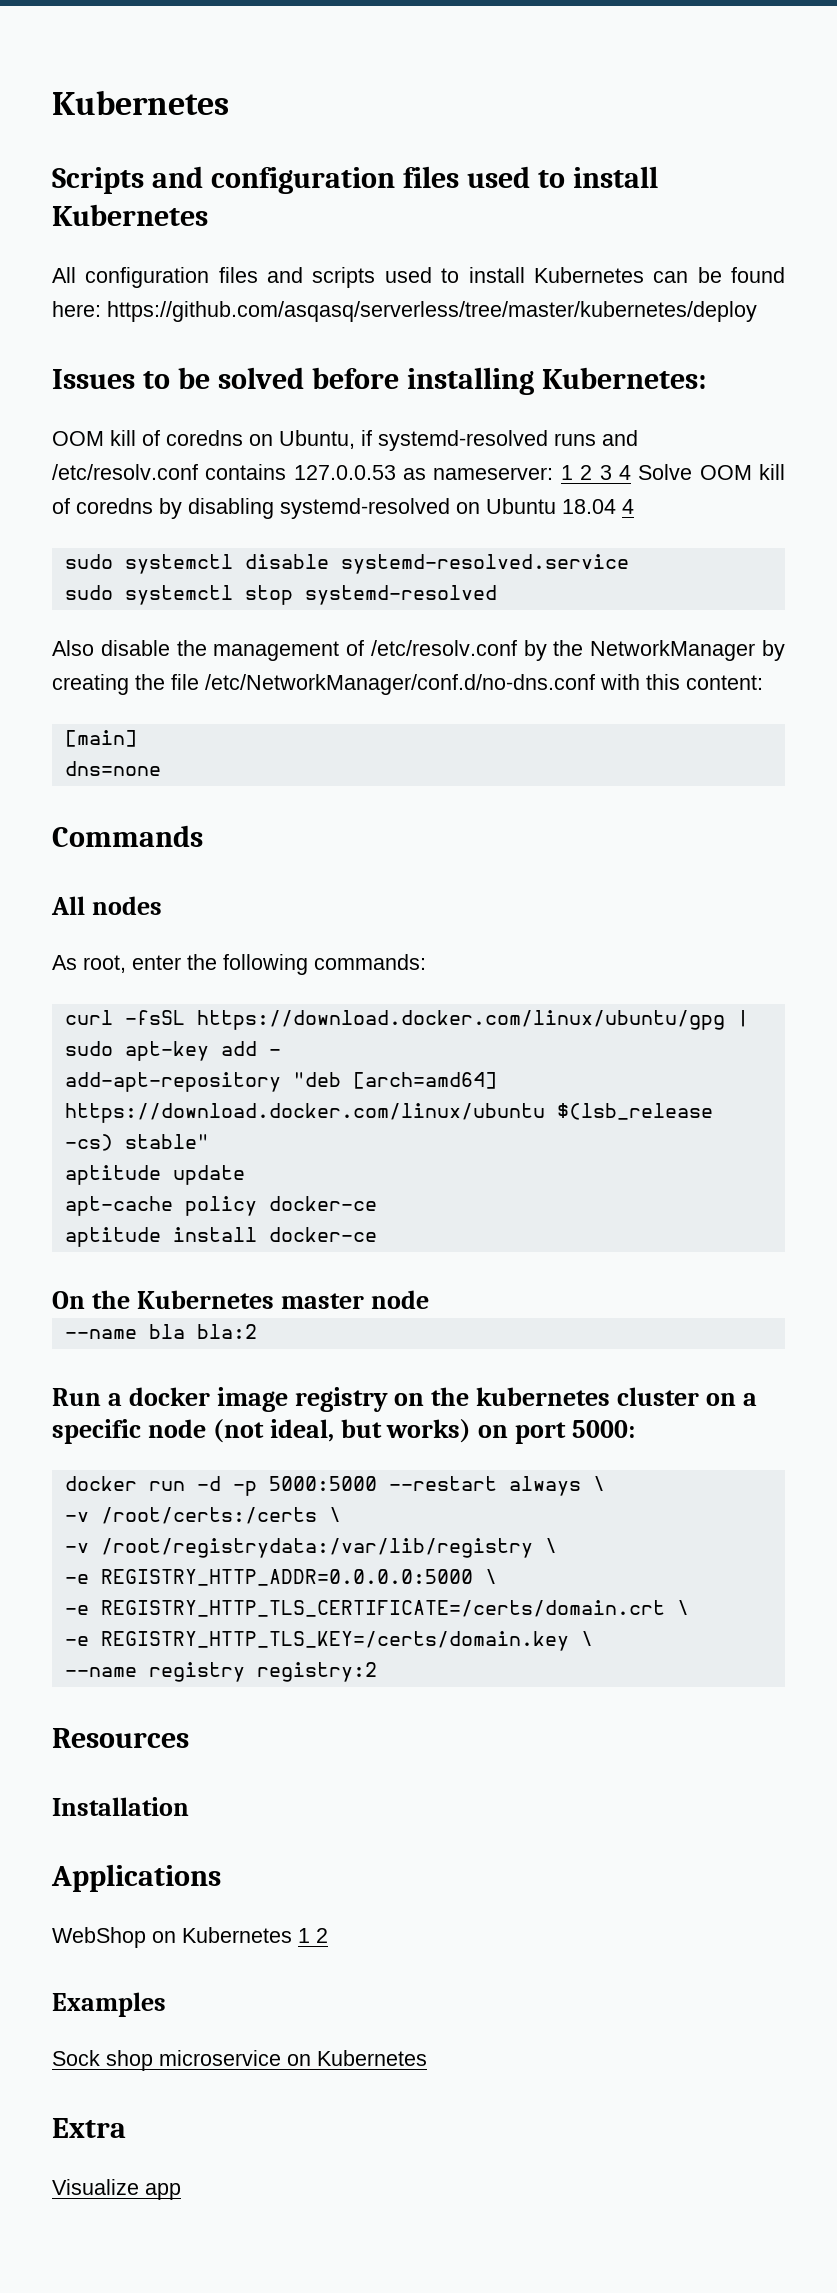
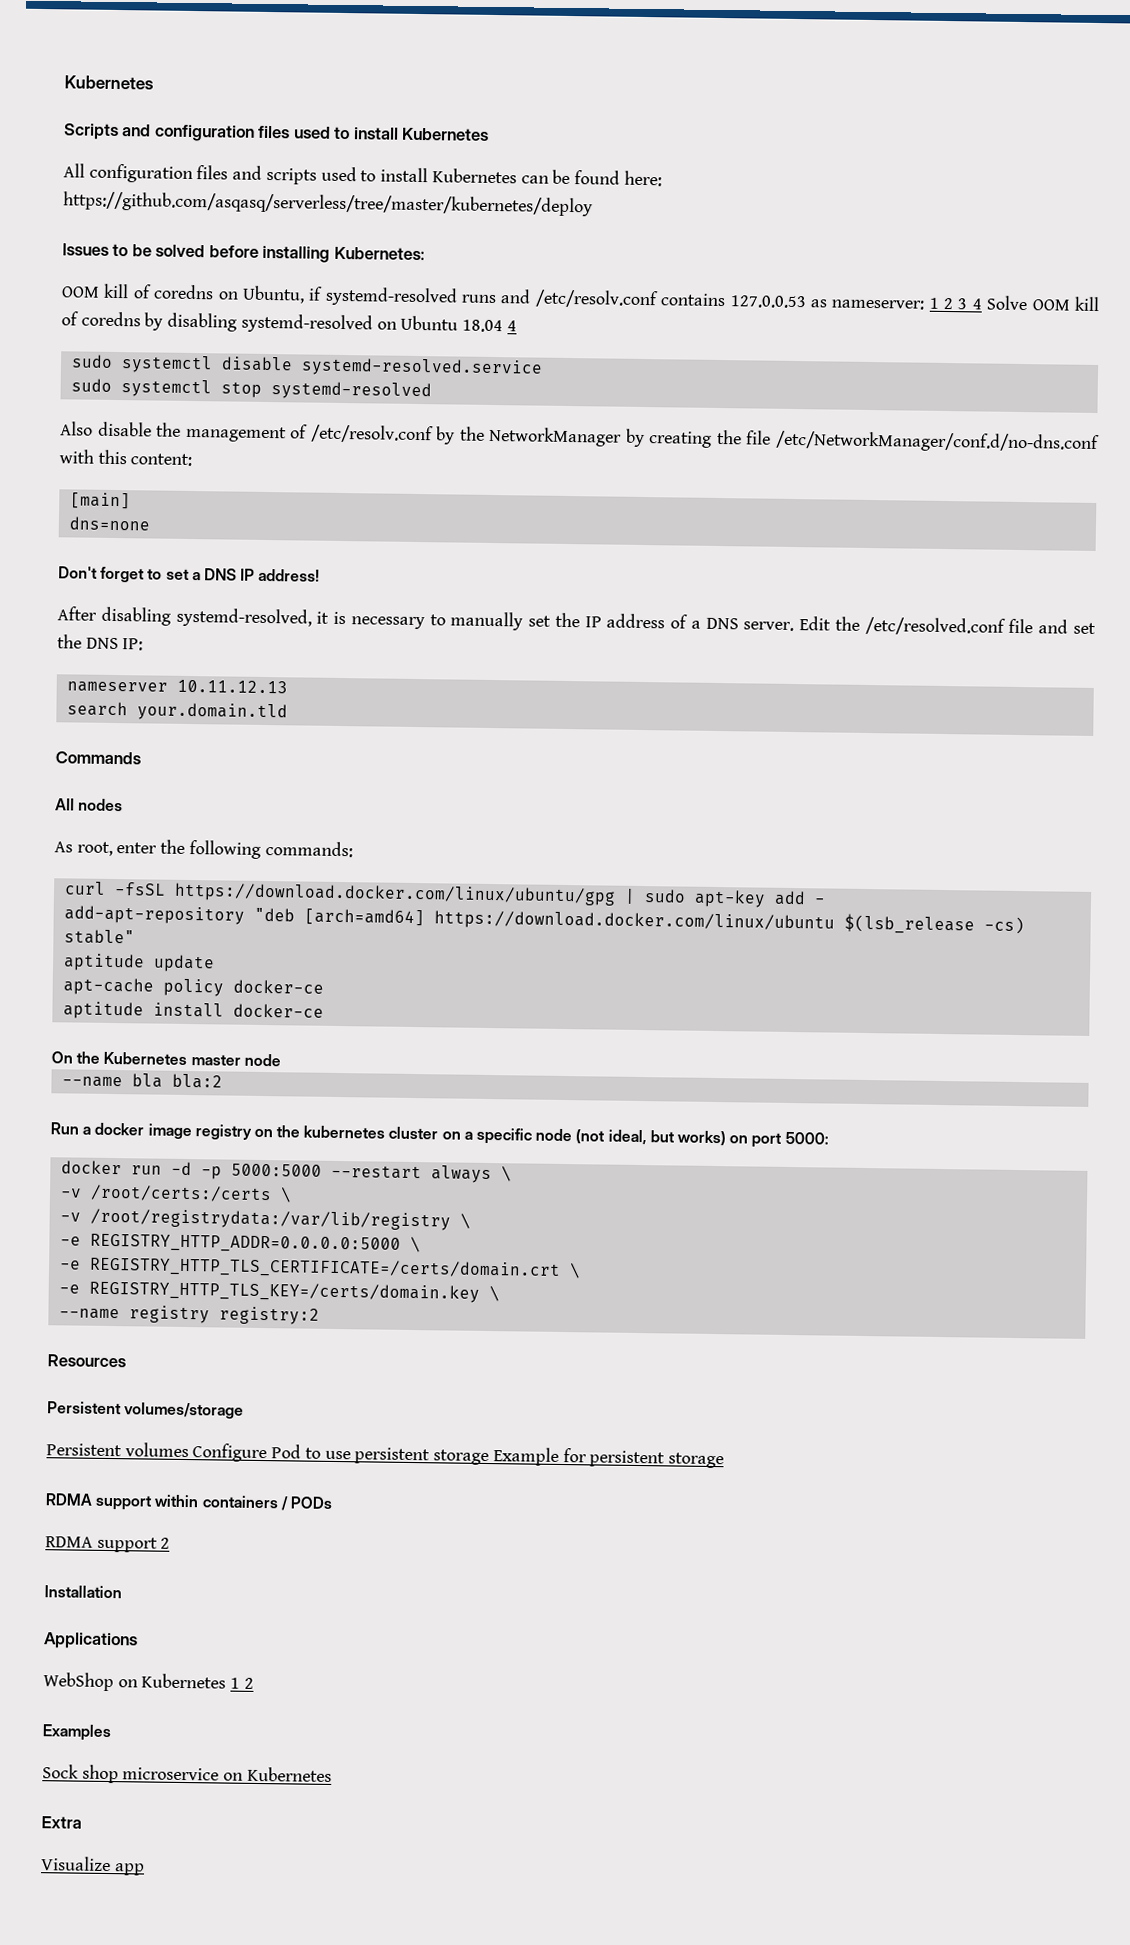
+ Don't forget to set a DNS IP address!
+ After disabling systemd-resolved, it is necessary to manually set the IP address of a DNS server. Edit the /etc/resolved.conf file and set the DNS IP:
+ nameserver 10.11.12.13
+ search your.domain.tld
+ Persistent volumes/storage
+ Persistent volumes Configure Pod to use persistent storage Example for persistent storage
+ RDMA support within containers / PODs
+ RDMA support 2

